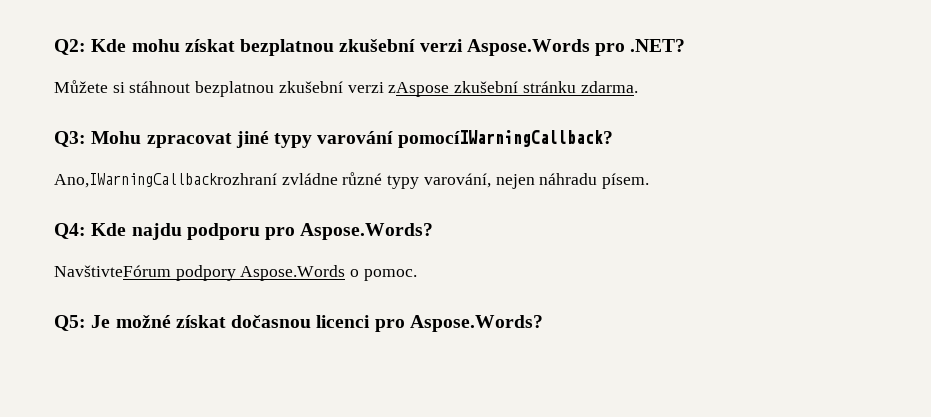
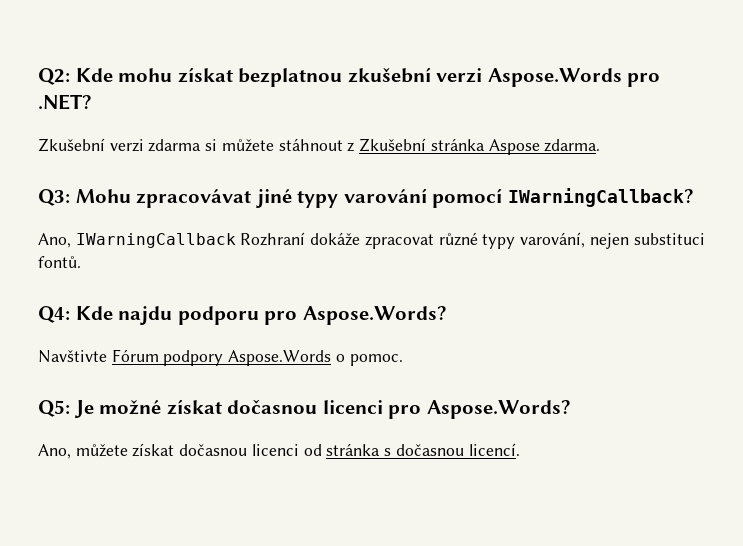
- Můžete si stáhnout bezplatnou zkušební verzi zAspose zkušební stránku zdarma.
+ Zkušební verzi zdarma si můžete stáhnout z Zkušební stránka Aspose zdarma.
- Q3: Mohu zpracovat jiné typy varování pomocíIWarningCallback?
- Ano,IWarningCallbackrozhraní zvládne různé typy varování, nejen náhradu písem.
+ Q3: Mohu zpracovávat jiné typy varování pomocí IWarningCallback?
+ Ano, IWarningCallback Rozhraní dokáže zpracovat různé typy varování, nejen substituci fontů.
- NavštivteFórum podpory Aspose.Words o pomoc.
+ Navštivte Fórum podpory Aspose.Words o pomoc.
+ Ano, můžete získat dočasnou licenci od stránka s dočasnou licencí.

